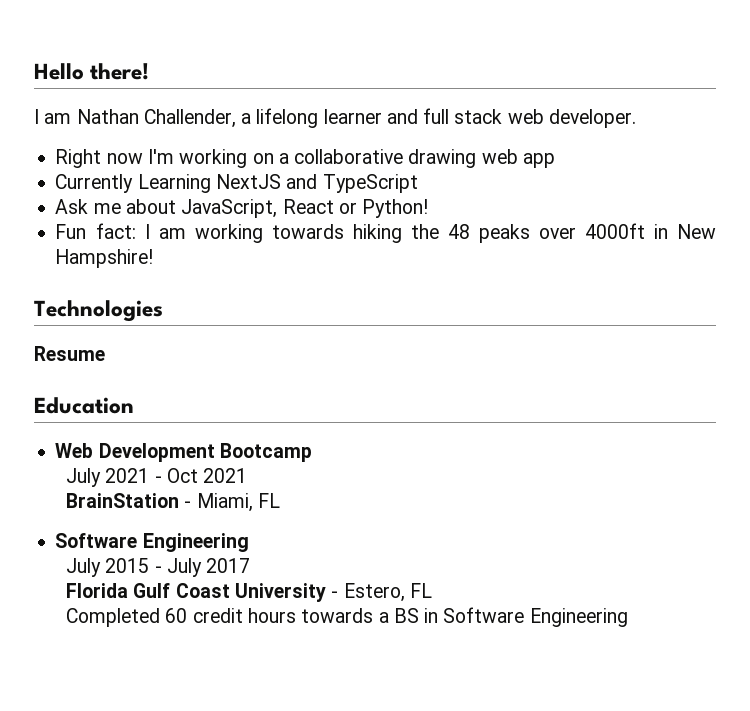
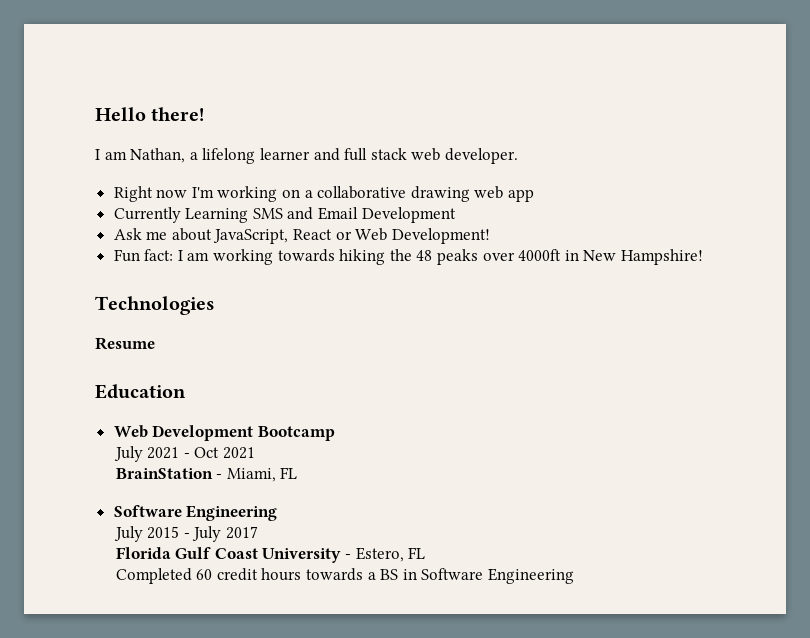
- I am Nathan Challender, a lifelong learner and full stack web developer.
+ I am Nathan, a lifelong learner and full stack web developer.
- Currently Learning NextJS and TypeScript
+ Currently Learning SMS and Email Development
- Ask me about JavaScript, React or Python!
+ Ask me about JavaScript, React or Web Development!

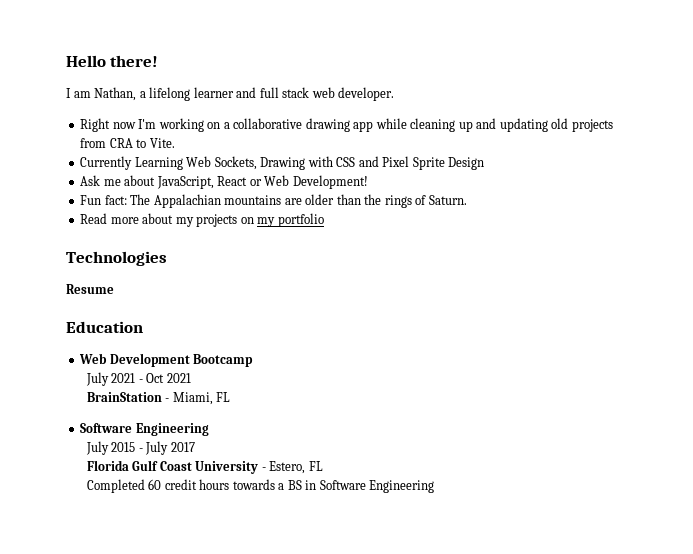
- Right now I'm working on a collaborative drawing web app
- Currently Learning SMS and Email Development
+ Right now I'm working on a collaborative drawing app while cleaning up and updating old projects from CRA to Vite.
+ Currently Learning Web Sockets, Drawing with CSS and Pixel Sprite Design
- Fun fact: I am working towards hiking the 48 peaks over 4000ft in New Hampshire!
+ Fun fact: The Appalachian mountains are older than the rings of Saturn.
+ Read more about my projects on my portfolio

